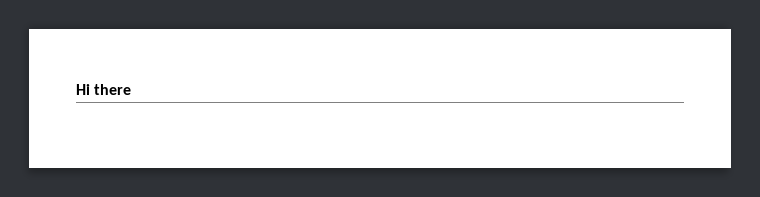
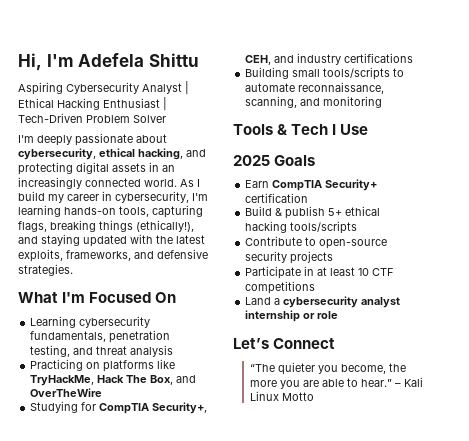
- Hi there
+ Hi, I'm Adefela Shittu
+ Aspiring Cybersecurity Analyst | Ethical Hacking Enthusiast | Tech-Driven Problem Solver
+ I'm deeply passionate about cybersecurity, ethical hacking, and protecting digital assets in an increasingly connected world. As I build my career in cybersecurity, I'm learning hands-on tools, capturing flags, breaking things (ethically!), and staying updated with the latest exploits, frameworks, and defensive strategies.
+ What I'm Focused On
+ Learning cybersecurity fundamentals, penetration testing, and threat analysis
+ Practicing on platforms like TryHackMe, Hack The Box, and OverTheWire
+ Studying for CompTIA Security+, CEH, and industry certifications
+ Building small tools/scripts to automate reconnaissance, scanning, and monitoring
+ Tools & Tech I Use
+ 2025 Goals
+ Earn CompTIA Security+ certification
+ Build & publish 5+ ethical hacking tools/scripts
+ Contribute to open-source security projects
+ Participate in at least 10 CTF competitions
+ Land a cybersecurity analyst internship or role
+ Let’s Connect
+ “The quieter you become, the more you are able to hear.” – Kali Linux Motto

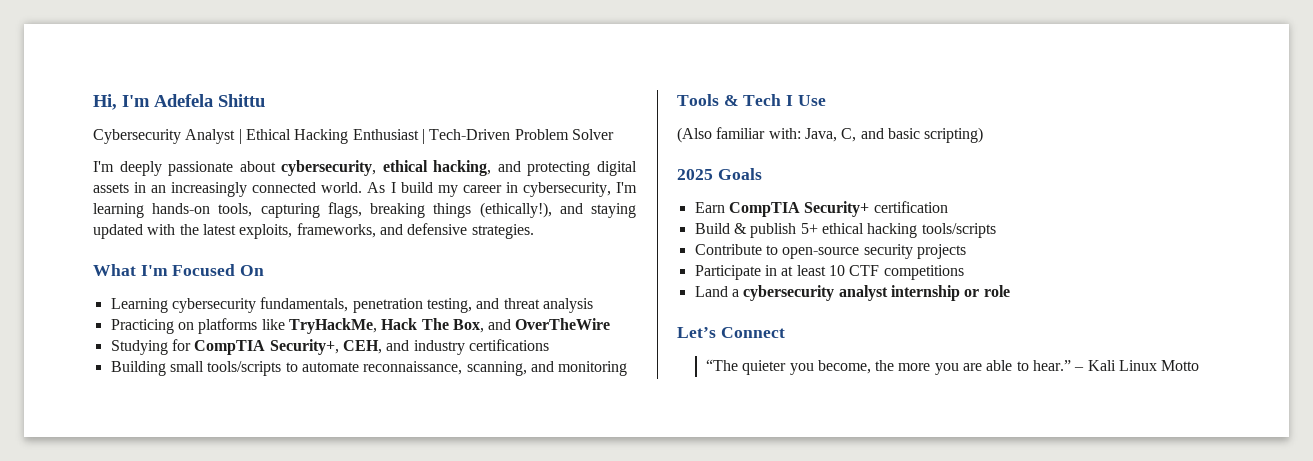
- Aspiring Cybersecurity Analyst | Ethical Hacking Enthusiast | Tech-Driven Problem Solver
+ Cybersecurity Analyst | Ethical Hacking Enthusiast | Tech-Driven Problem Solver
+ (Also familiar with: Java, C, and basic scripting)

